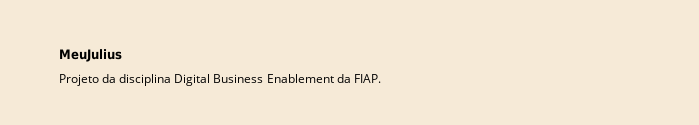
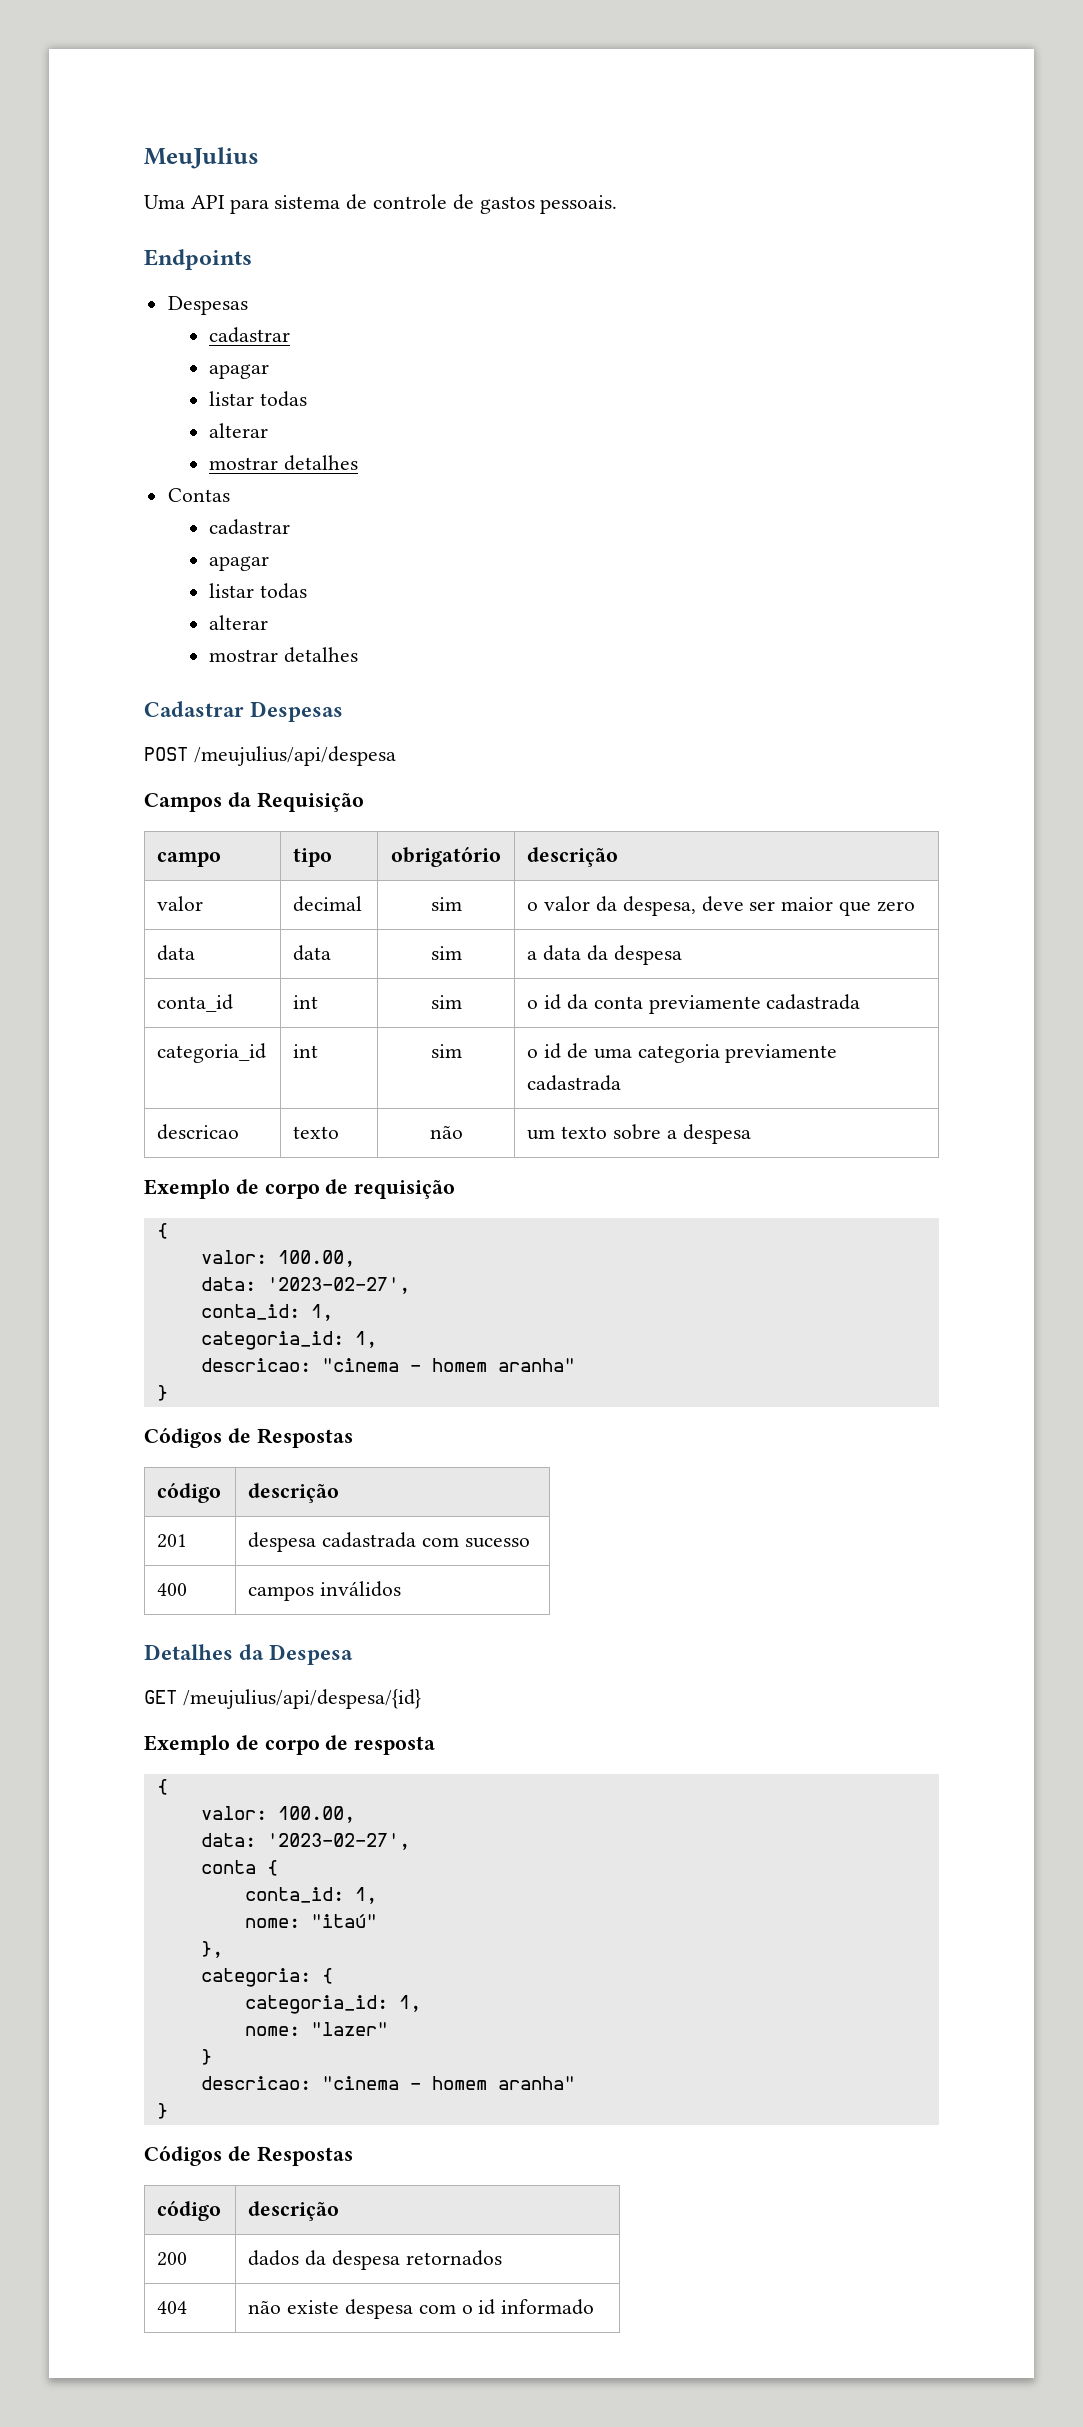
- Projeto da disciplina Digital Business Enablement da FIAP.
+ Uma API para sistema de controle de gastos pessoais.
+ Endpoints
+ Despesas
+ cadastrar
+ apagar
+ listar todas
+ alterar
+ mostrar detalhes
+ Contas
+ cadastrar
+ apagar
+ listar todas
+ alterar
+ mostrar detalhes
+ Cadastrar Despesas
+ POST /meujulius/api/despesa
+ Campos da Requisição
+ campo | tipo | obrigatório | descrição
+ valor | decimal | sim | o valor da despesa, deve ser maior que zero
+ data | data | sim | a data da despesa
+ conta_id | int | sim | o id da conta previamente cadastrada
+ categoria_id | int | sim | o id de uma categoria previamente cadastrada
+ descricao | texto | não | um texto sobre a despesa
+ Exemplo de corpo de requisição
+ {
+ valor: 100.00,
+ data: '2023-02-27',
+ conta_id: 1,
+ categoria_id: 1,
+ descricao: "cinema - homem aranha"
+ }
+ Códigos de Respostas
+ código | descrição
+ 201 | despesa cadastrada com sucesso
+ 400 | campos inválidos
+ Detalhes da Despesa
+ GET /meujulius/api/despesa/{id}
+ Exemplo de corpo de resposta
+ {
+ valor: 100.00,
+ data: '2023-02-27',
+ conta {
+ conta_id: 1,
+ nome: "itaú"
+ },
+ categoria: {
+ categoria_id: 1,
+ nome: "lazer"
+ }
+ descricao: "cinema - homem aranha"
+ }
+ Códigos de Respostas
+ código | descrição
+ 200 | dados da despesa retornados
+ 404 | não existe despesa com o id informado

